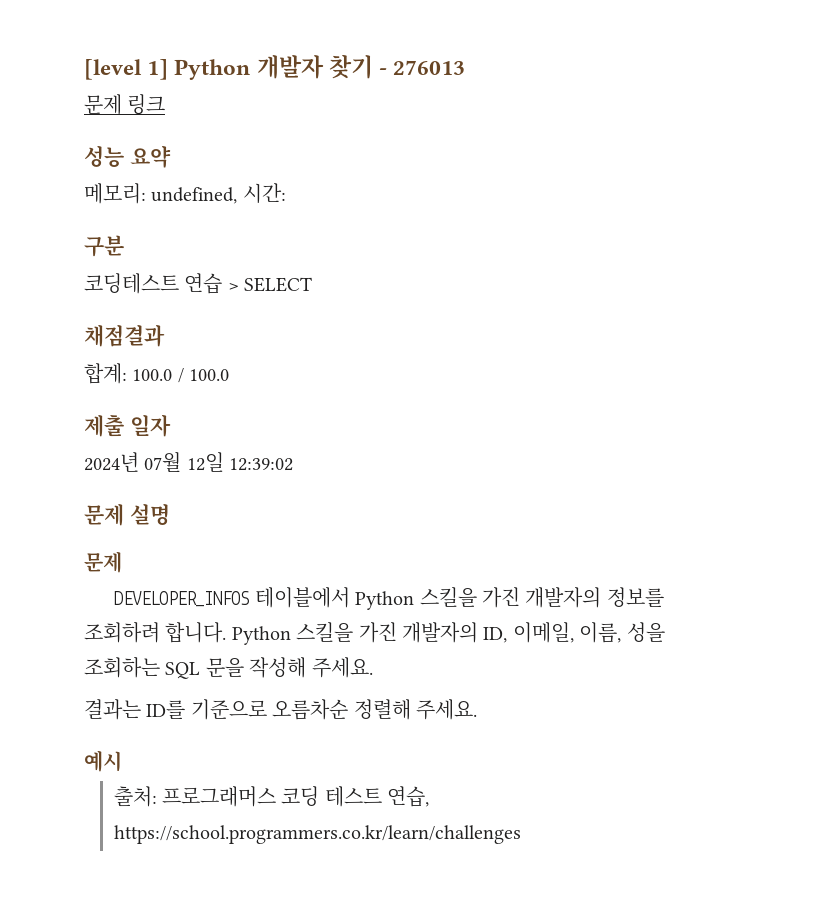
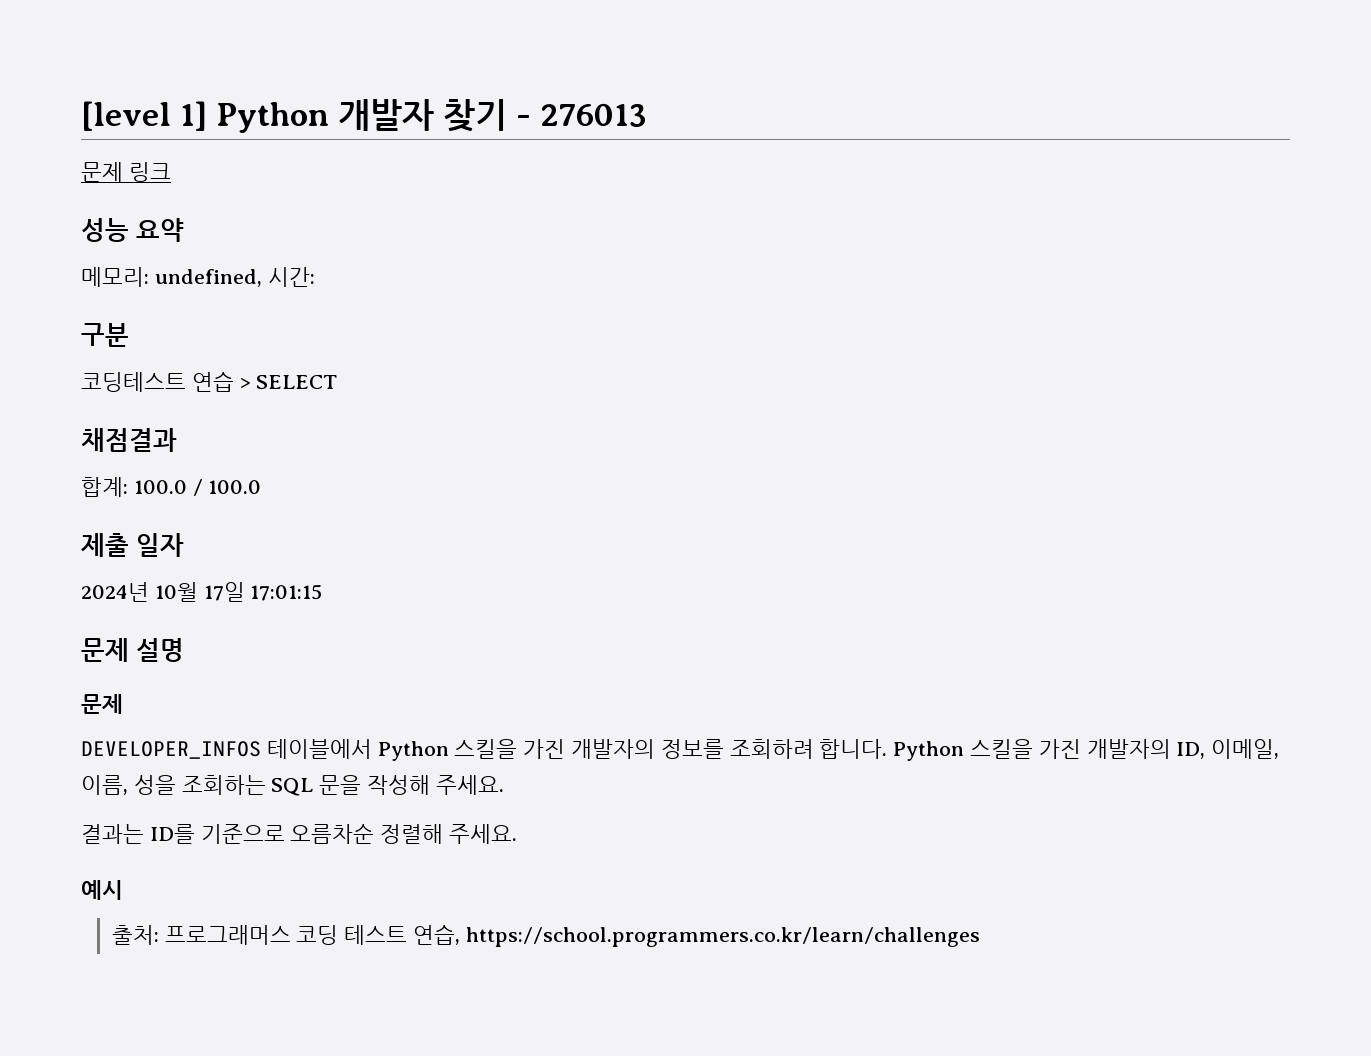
- 2024년 07월 12일 12:39:02
+ 2024년 10월 17일 17:01:15

